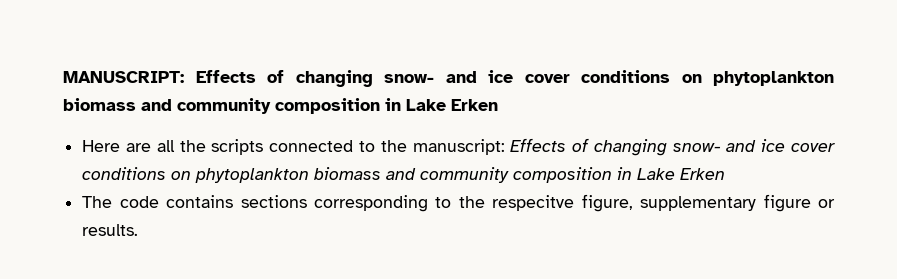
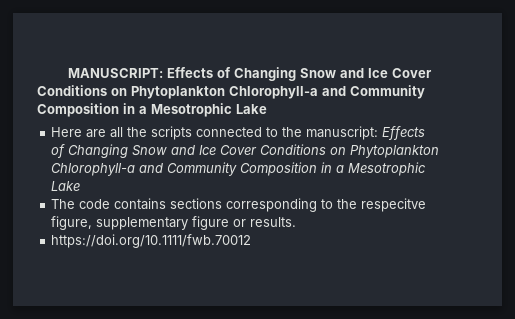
- MANUSCRIPT: Effects of changing snow- and ice cover conditions on phytoplankton biomass and community composition in Lake Erken
+ MANUSCRIPT: Effects of Changing Snow and Ice Cover Conditions on Phytoplankton Chlorophyll-a and Community Composition in a Mesotrophic Lake
- Here are all the scripts connected to the manuscript: Effects of changing snow- and ice cover conditions on phytoplankton biomass and community composition in Lake Erken
+ Here are all the scripts connected to the manuscript: Effects of Changing Snow and Ice Cover Conditions on Phytoplankton Chlorophyll-a and Community Composition in a Mesotrophic Lake
+ https://doi.org/10.1111/fwb.70012

